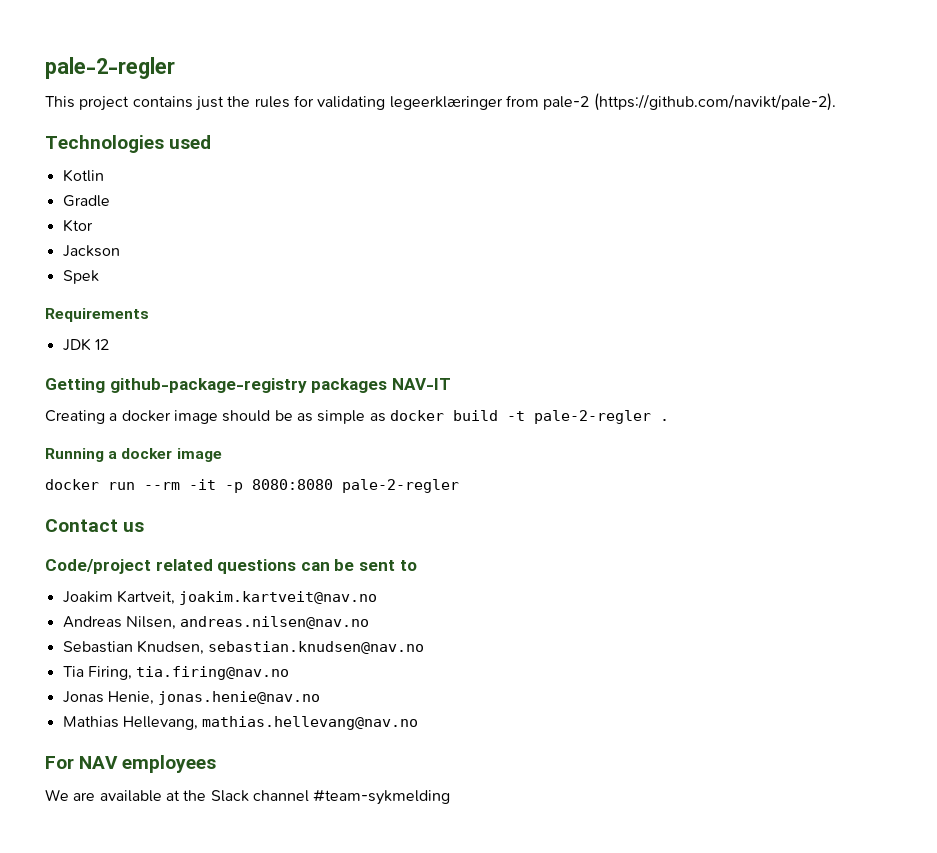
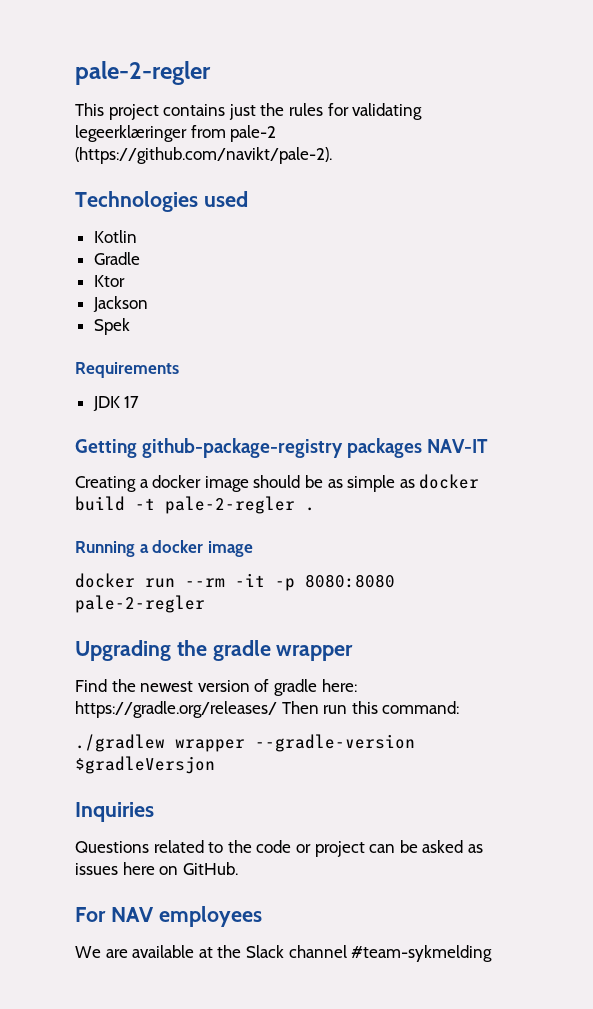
- JDK 12
+ JDK 17
- Contact us
- Code/project related questions can be sent to
- Joakim Kartveit, joakim.kartveit@nav.no
- Andreas Nilsen, andreas.nilsen@nav.no
- Sebastian Knudsen, sebastian.knudsen@nav.no
- Tia Firing, tia.firing@nav.no
- Jonas Henie, jonas.henie@nav.no
- Mathias Hellevang, mathias.hellevang@nav.no
+ Upgrading the gradle wrapper
+ Find the newest version of gradle here: https://gradle.org/releases/ Then run this command:
+ ./gradlew wrapper --gradle-version $gradleVersjon
+ Inquiries
+ Questions related to the code or project can be asked as issues here on GitHub.

